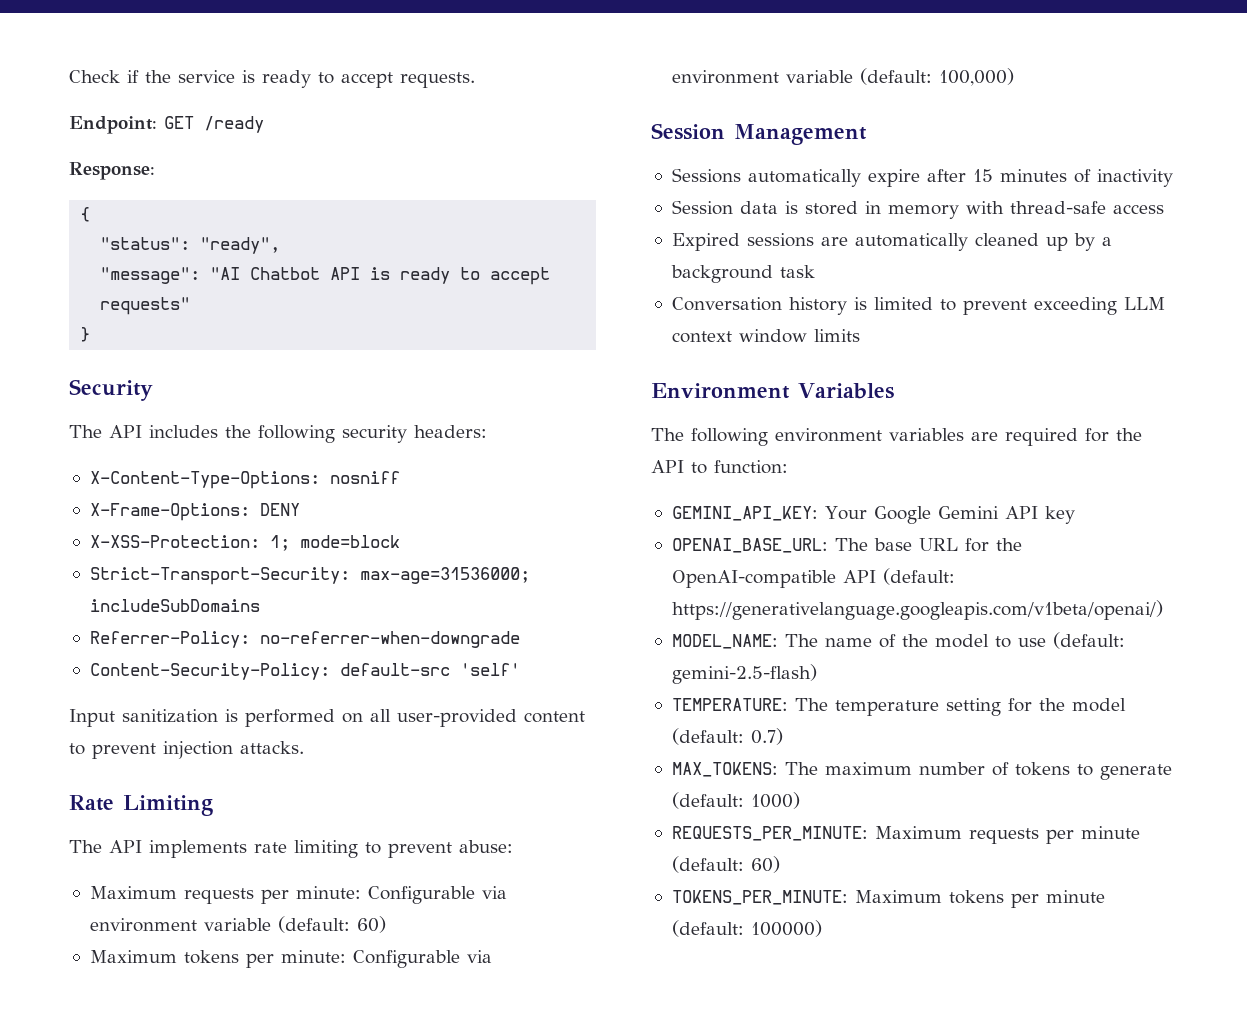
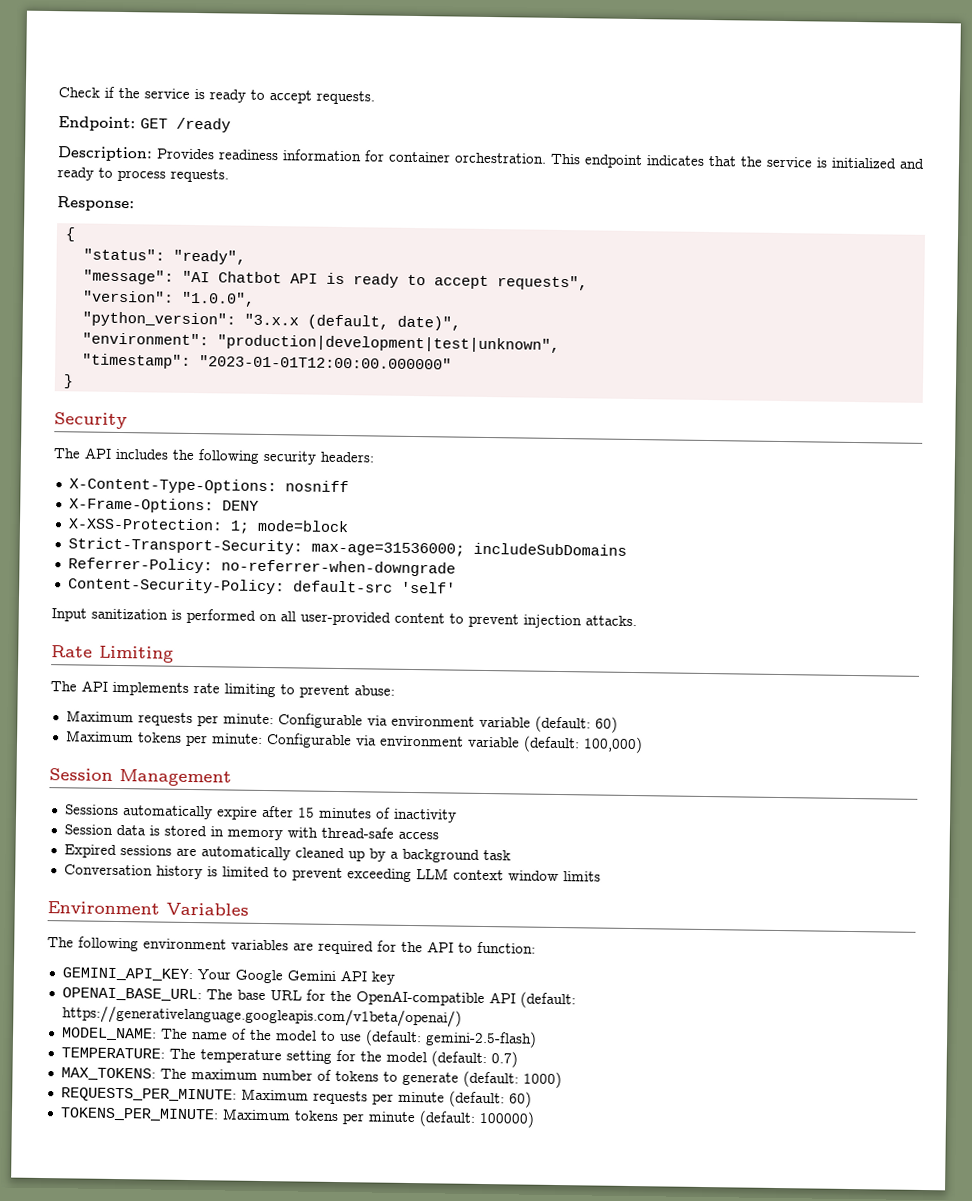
+ Description: Provides readiness information for container orchestration. This endpoint indicates that the service is initialized and ready to process requests.
- "message": "AI Chatbot API is ready to accept requests"
+ "message": "AI Chatbot API is ready to accept requests",
+ "version": "1.0.0",
+ "python_version": "3.x.x (default, date)",
+ "environment": "production|development|test|unknown",
+ "timestamp": "2023-01-01T12:00:00.000000"

